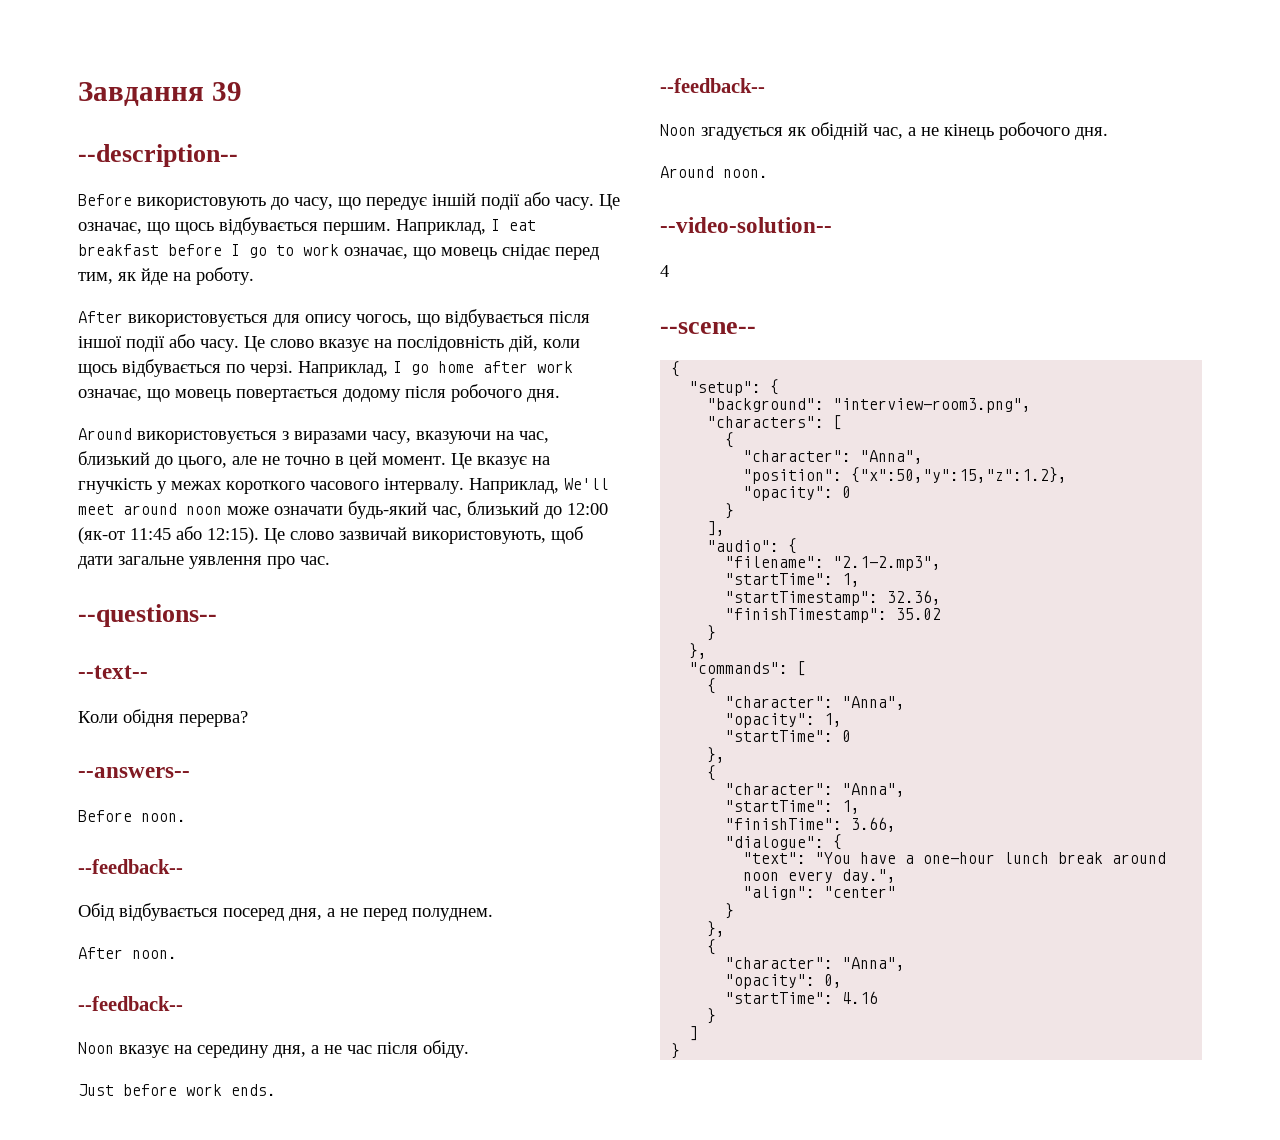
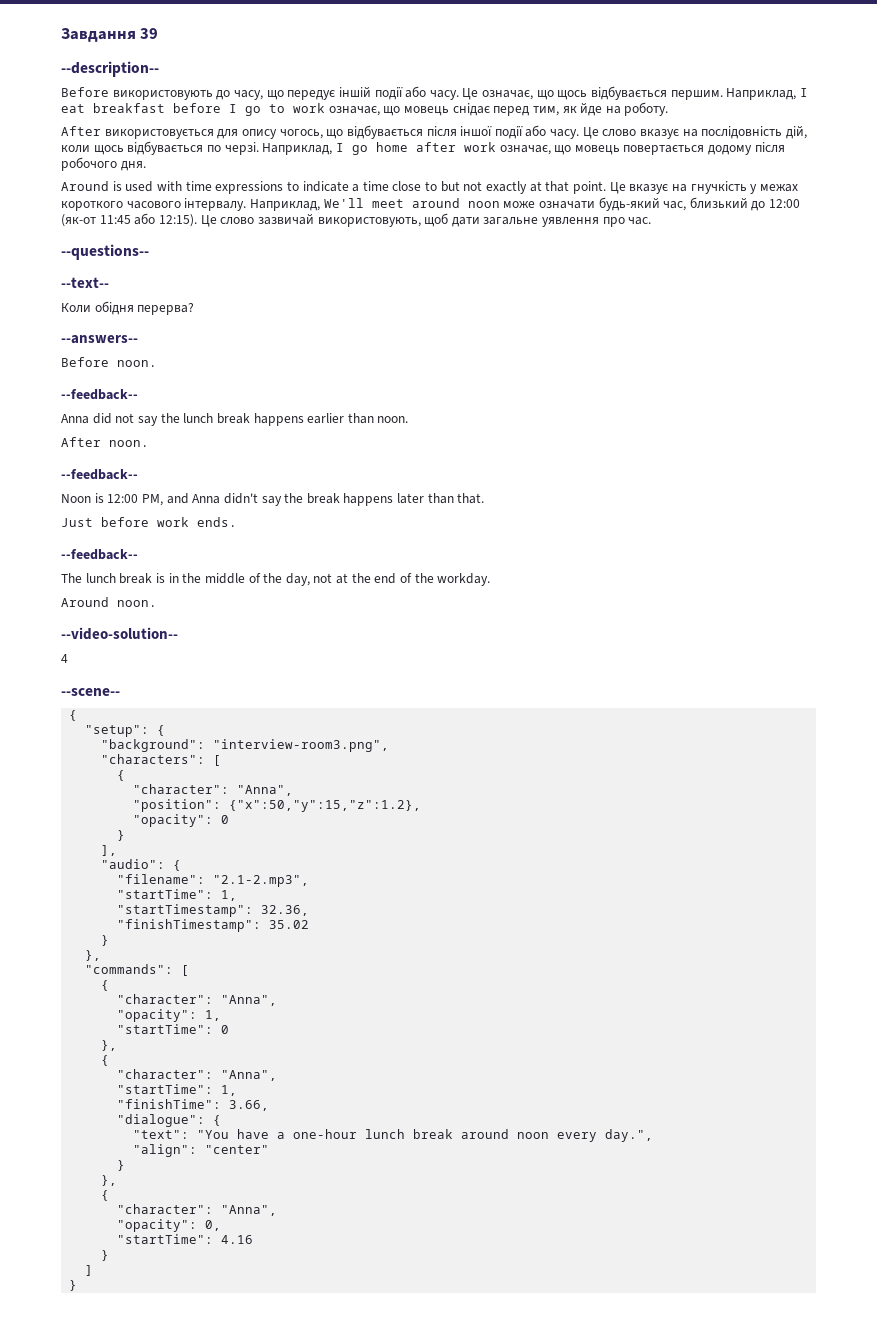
- Around використовується з виразами часу, вказуючи на час, близький до цього, але не точно в цей момент.
+ Around is used with time expressions to indicate a time close to but not exactly at that point.
- Обід відбувається посеред дня, а не перед полуднем.
+ Anna did not say the lunch break happens earlier than noon.
  After noon.
  --feedback--
- Noon вказує на середину дня, а не час після обіду.
+ Noon is 12:00 PM, and Anna didn't say the break happens later than that.
- Noon згадується як обідній час, а не кінець робочого дня.
+ The lunch break is in the middle of the day, not at the end of the workday.

